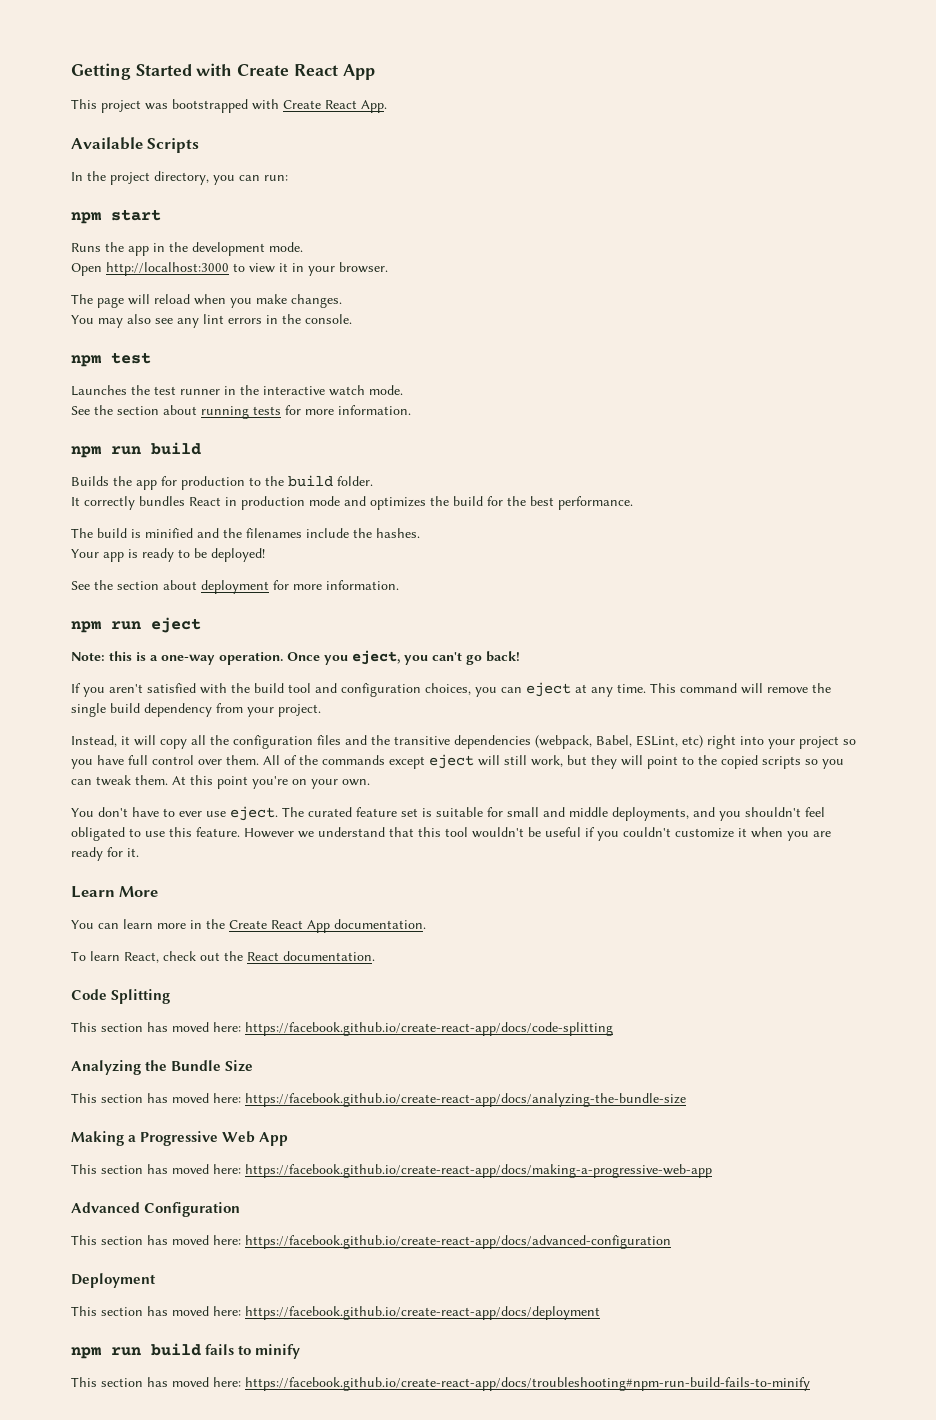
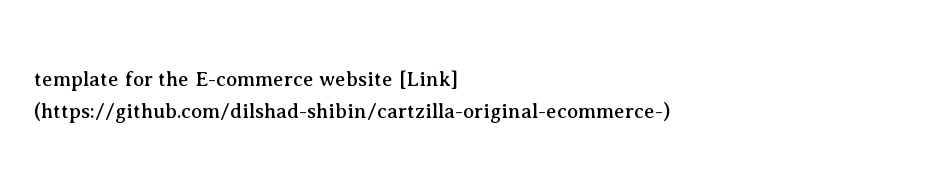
- Getting Started with Create React App
- This project was bootstrapped with Create React App.
- Available Scripts
- In the project directory, you can run:
- npm start
- Runs the app in the development mode.
- Open http://localhost:3000 to view it in your browser.
- The page will reload when you make changes.
- You may also see any lint errors in the console.
- npm test
- Launches the test runner in the interactive watch mode.
- See the section about running tests for more information.
- npm run build
- Builds the app for production to the build folder.
- It correctly bundles React in production mode and optimizes the build for the best performance.
- The build is minified and the filenames include the hashes.
- Your app is ready to be deployed!
- See the section about deployment for more information.
- npm run eject
- Note: this is a one-way operation. Once you eject, you can't go back!
- If you aren't satisfied with the build tool and configuration choices, you can eject at any time. This command will remove the single build dependency from your project.
- Instead, it will copy all the configuration files and the transitive dependencies (webpack, Babel, ESLint, etc) right into your project so you have full control over them. All of the commands except eject will still work, but they will point to the copied scripts so you can tweak them. At this point you're on your own.
- You don't have to ever use eject. The curated feature set is suitable for small and middle deployments, and you shouldn't feel obligated to use this feature. However we understand that this tool wouldn't be useful if you couldn't customize it when you are ready for it.
- Learn More
- You can learn more in the Create React App documentation.
- To learn React, check out the React documentation.
- Code Splitting
- This section has moved here: https://facebook.github.io/create-react-app/docs/code-splitting
- Analyzing the Bundle Size
- This section has moved here: https://facebook.github.io/create-react-app/docs/analyzing-the-bundle-size
- Making a Progressive Web App
- This section has moved here: https://facebook.github.io/create-react-app/docs/making-a-progressive-web-app
- Advanced Configuration
- This section has moved here: https://facebook.github.io/create-react-app/docs/advanced-configuration
- Deployment
- This section has moved here: https://facebook.github.io/create-react-app/docs/deployment
- npm run build fails to minify
- This section has moved here: https://facebook.github.io/create-react-app/docs/troubleshooting#npm-run-build-fails-to-minify
+ template for the E-commerce website [Link] (https://github.com/dilshad-shibin/cartzilla-original-ecommerce-)

